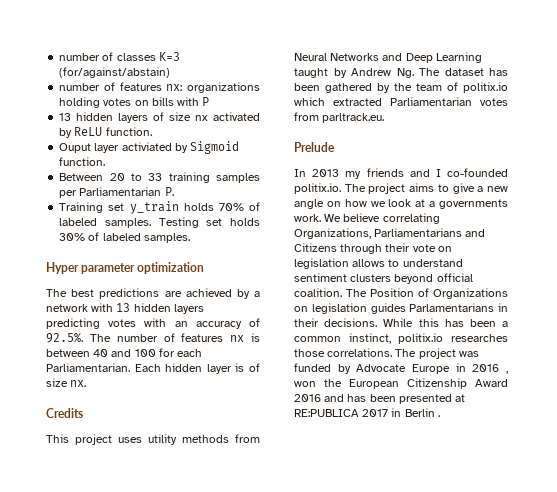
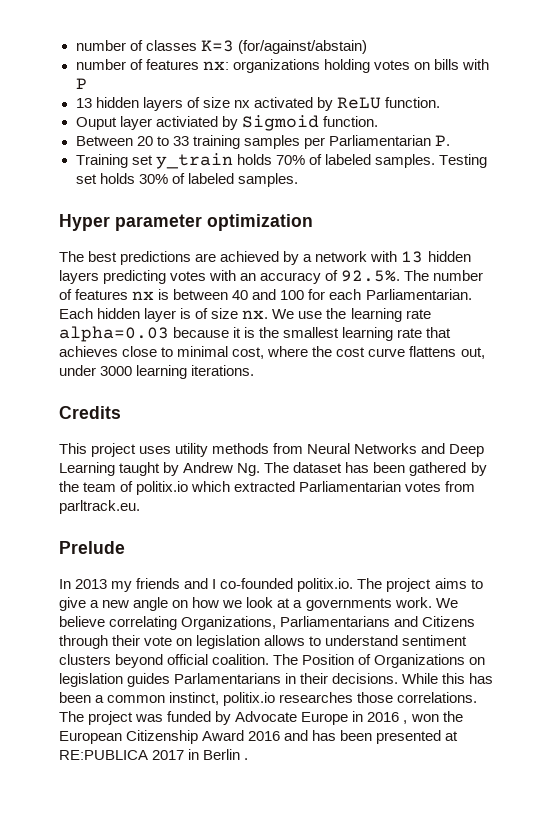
+ We use the learning rate alpha=0.03 because it is the smallest learning rate that achieves close to minimal cost, where the cost curve flattens out, under 3000 learning iterations.

